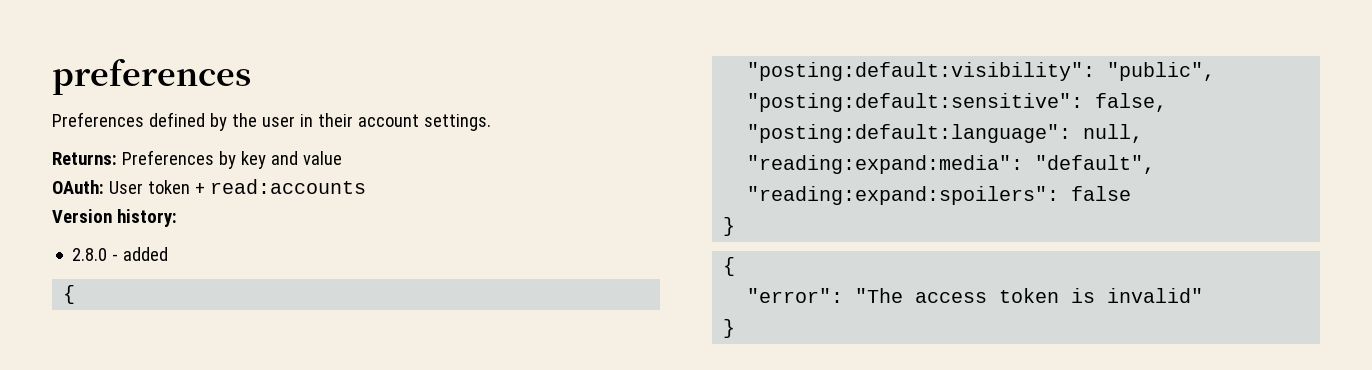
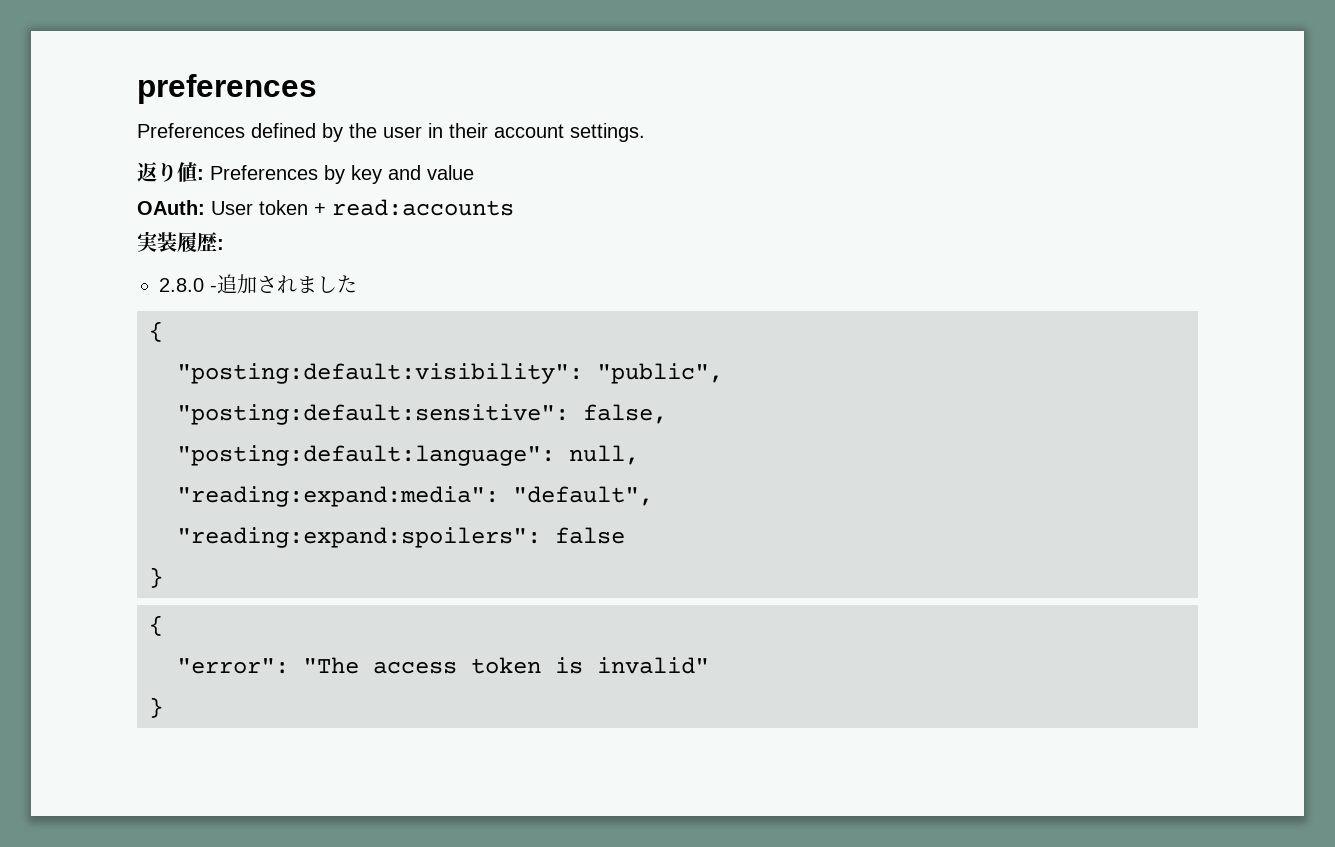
- Returns: Preferences by key and value
+ 返り値: Preferences by key and value
- Version history:
+ 実装履歴:
- 2.8.0 - added
+ 2.8.0 -追加されました

